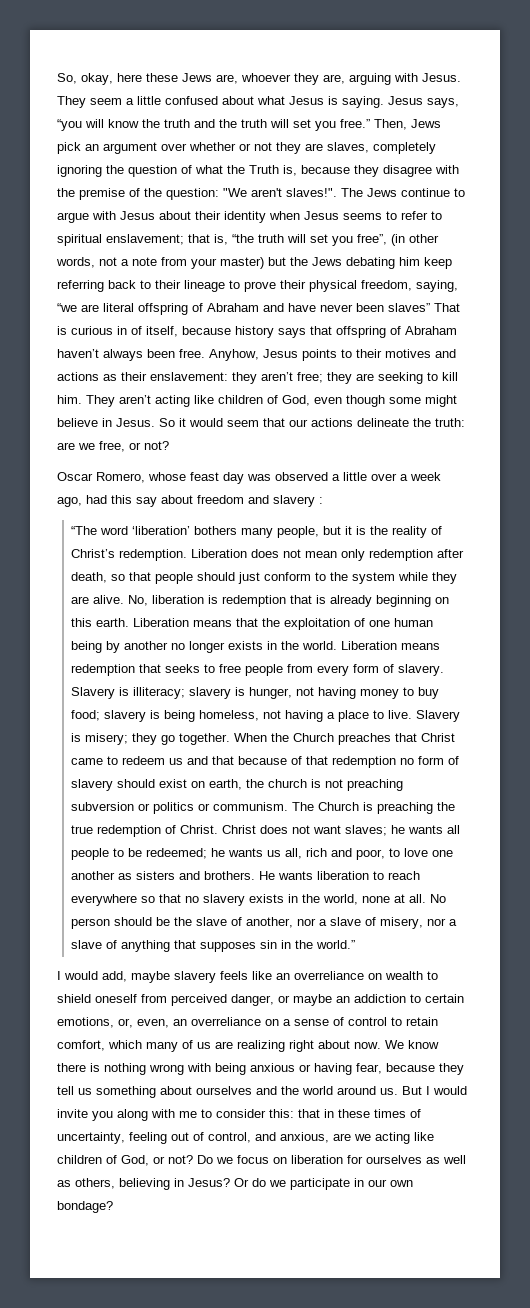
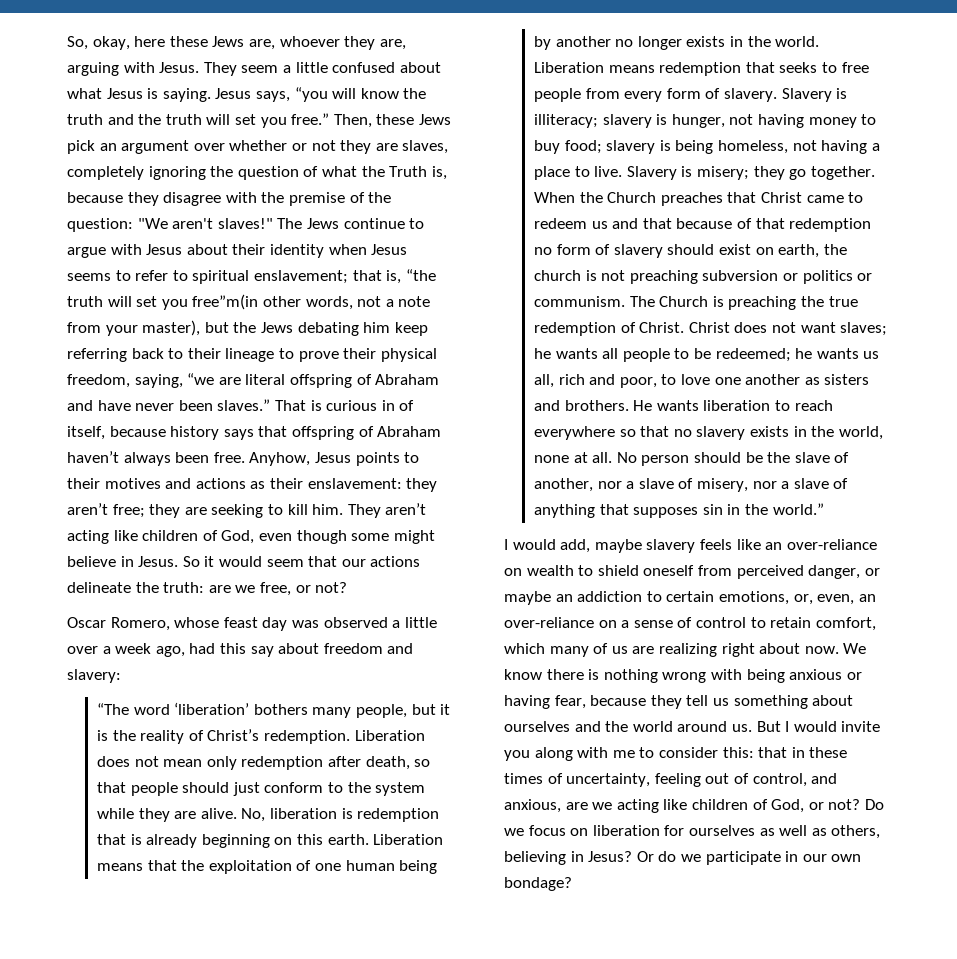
- Then, Jews pick an argument over whether or not they are slaves, completely ignoring the question of what the Truth is, because they disagree with the premise of the question: "We aren't slaves!".
+ Then, these Jews pick an argument over whether or not they are slaves, completely ignoring the question of what the Truth is, because they disagree with the premise of the question: "We aren't slaves!"
- that is, “the truth will set you free”, (in other words, not a note from your master) but the Jews debating him keep referring back to their lineage to prove their physical freedom, saying, “we are literal offspring of Abraham and have never been slaves” That is curious in of itself, because history says that offspring of Abraham haven’t always been free.
+ that is, “the truth will set you free”m(in other words, not a note from your master), but the Jews debating him keep referring back to their lineage to prove their physical freedom, saying, “we are literal offspring of Abraham and have never been slaves.” That is curious in of itself, because history says that offspring of Abraham haven’t always been free.
- Oscar Romero, whose feast day was observed a little over a week ago, had this say about freedom and slavery :
+ Oscar Romero, whose feast day was observed a little over a week ago, had this say about freedom and slavery:
- I would add, maybe slavery feels like an overreliance on wealth to shield oneself from perceived danger, or maybe an addiction to certain emotions, or, even, an overreliance on a sense of control to retain comfort, which many of us are realizing right about now.
+ I would add, maybe slavery feels like an over-reliance on wealth to shield oneself from perceived danger, or maybe an addiction to certain emotions, or, even, an over-reliance on a sense of control to retain comfort, which many of us are realizing right about now.

